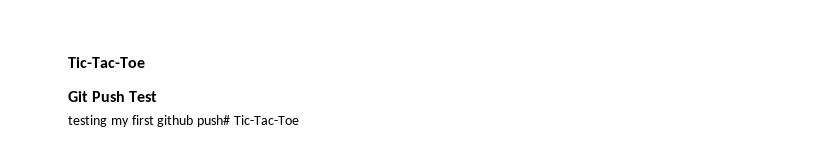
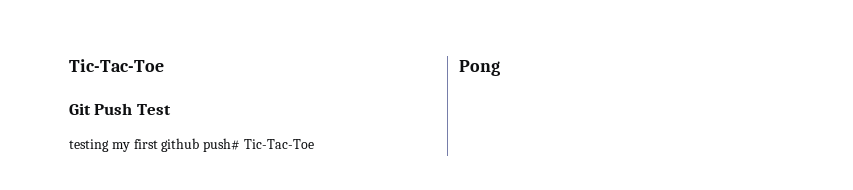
+ Pong

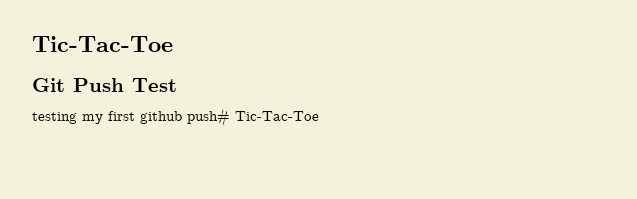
- Pong

